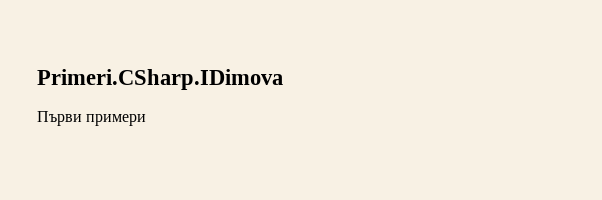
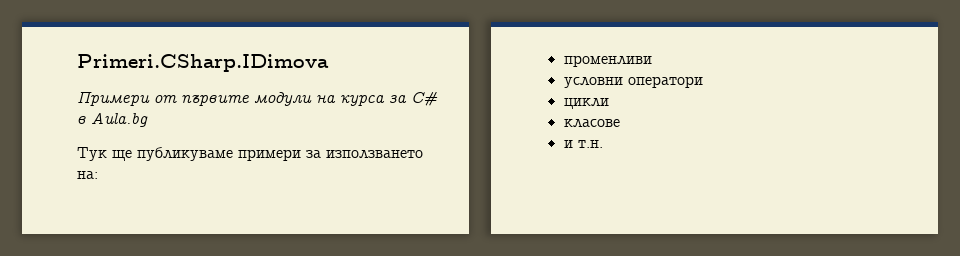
- Първи примери
+ Примери от първите модули на курса за С# в Aula.bg
+ Тук ще публикуваме примери за използването на:
+ променливи
+ условни оператори
+ цикли
+ класове
+ и т.н.

